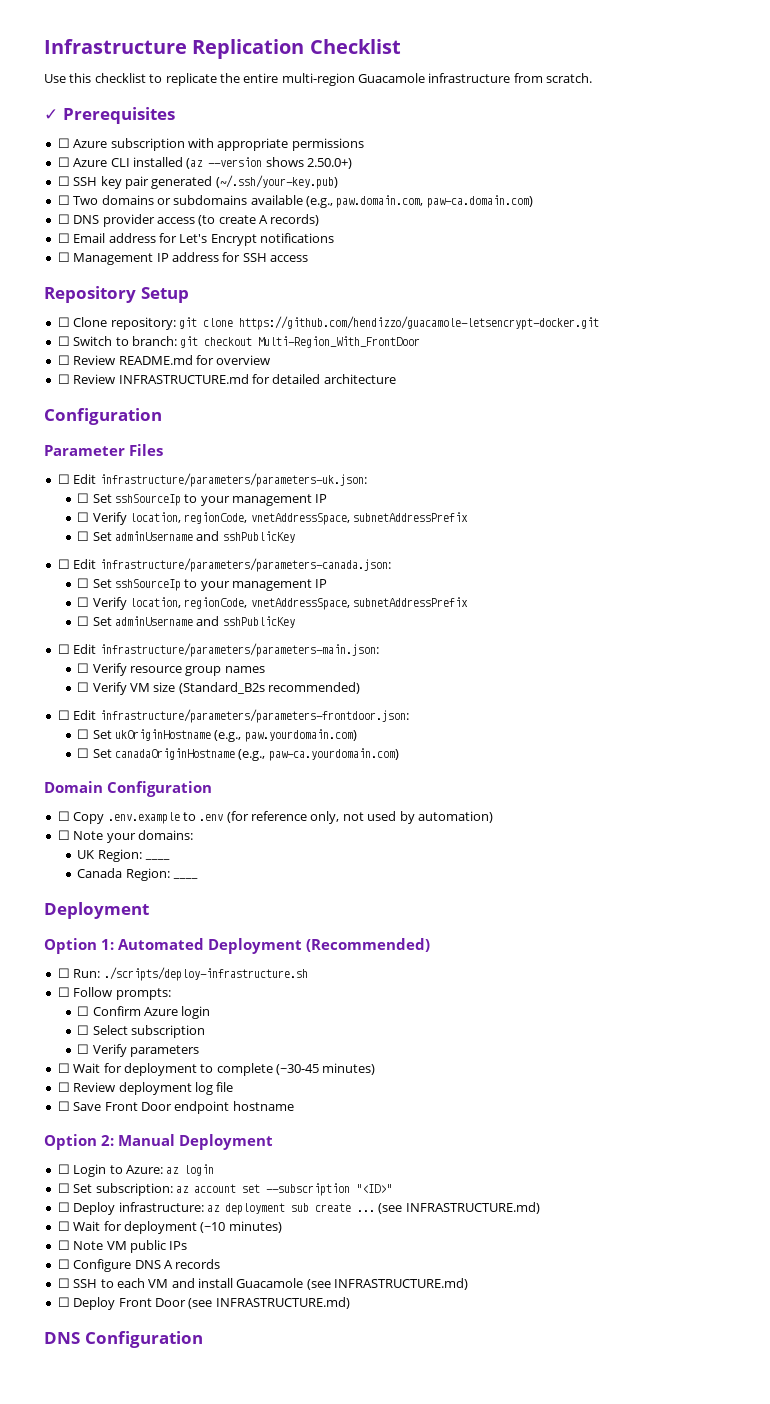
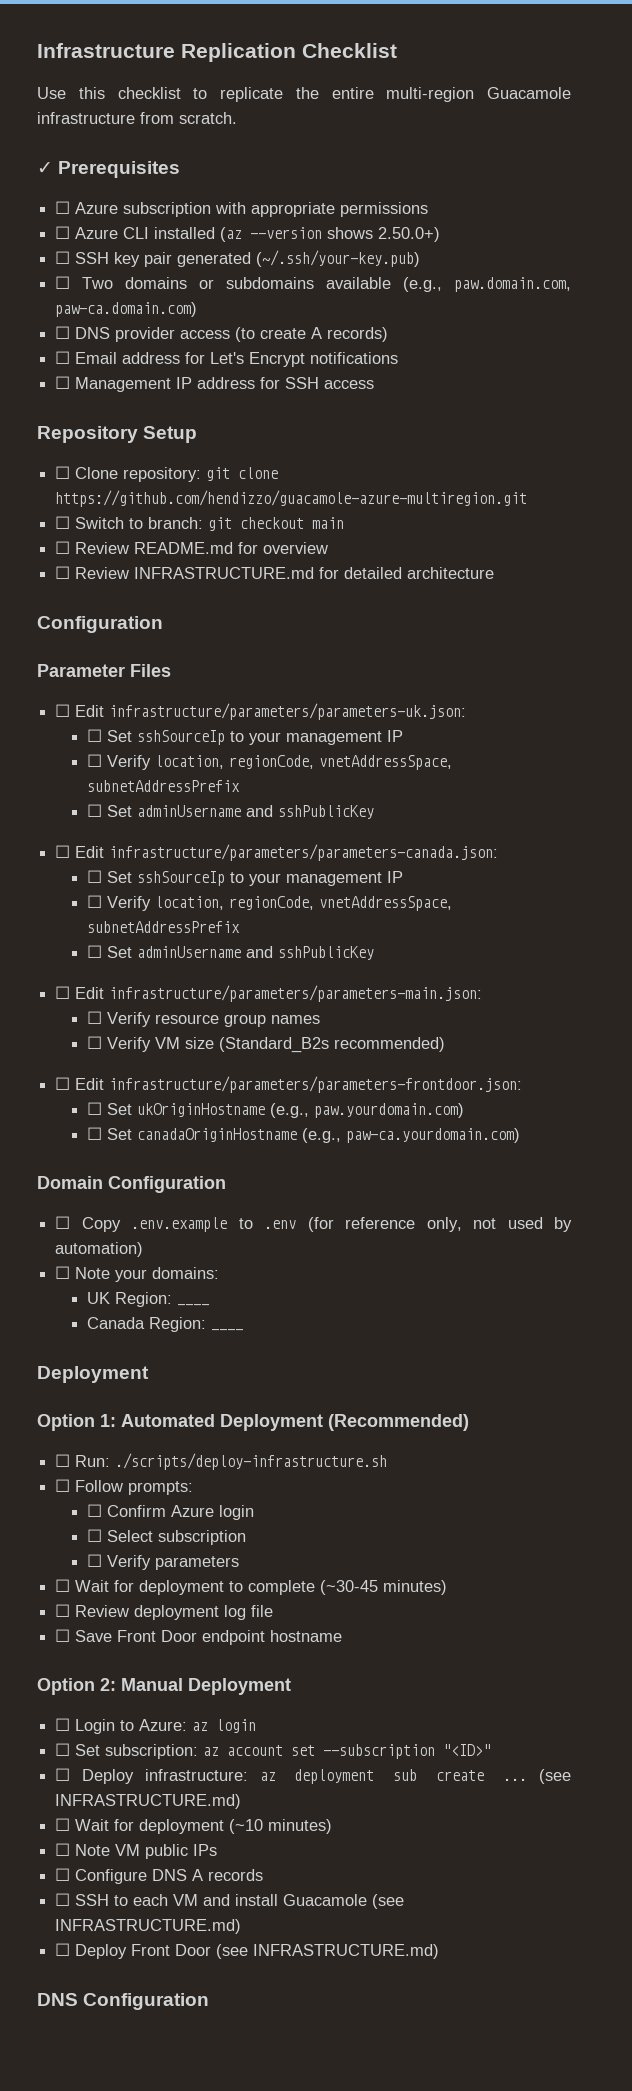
- ☐ Clone repository: git clone https://github.com/hendizzo/guacamole-letsencrypt-docker.git
+ ☐ Clone repository: git clone https://github.com/hendizzo/guacamole-azure-multiregion.git
- ☐ Switch to branch: git checkout Multi-Region_With_FrontDoor
+ ☐ Switch to branch: git checkout main

